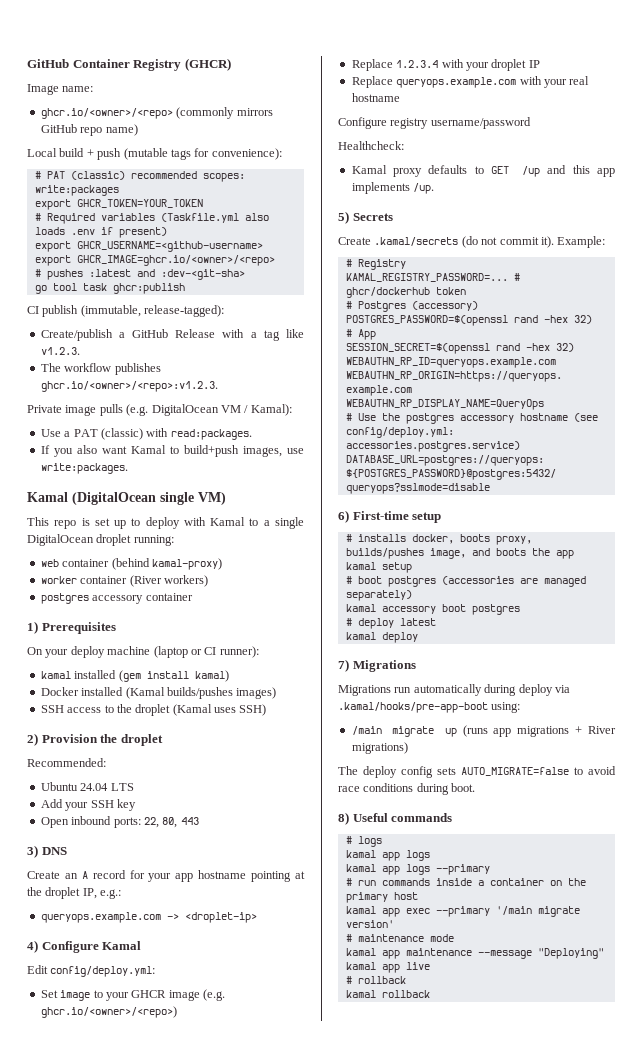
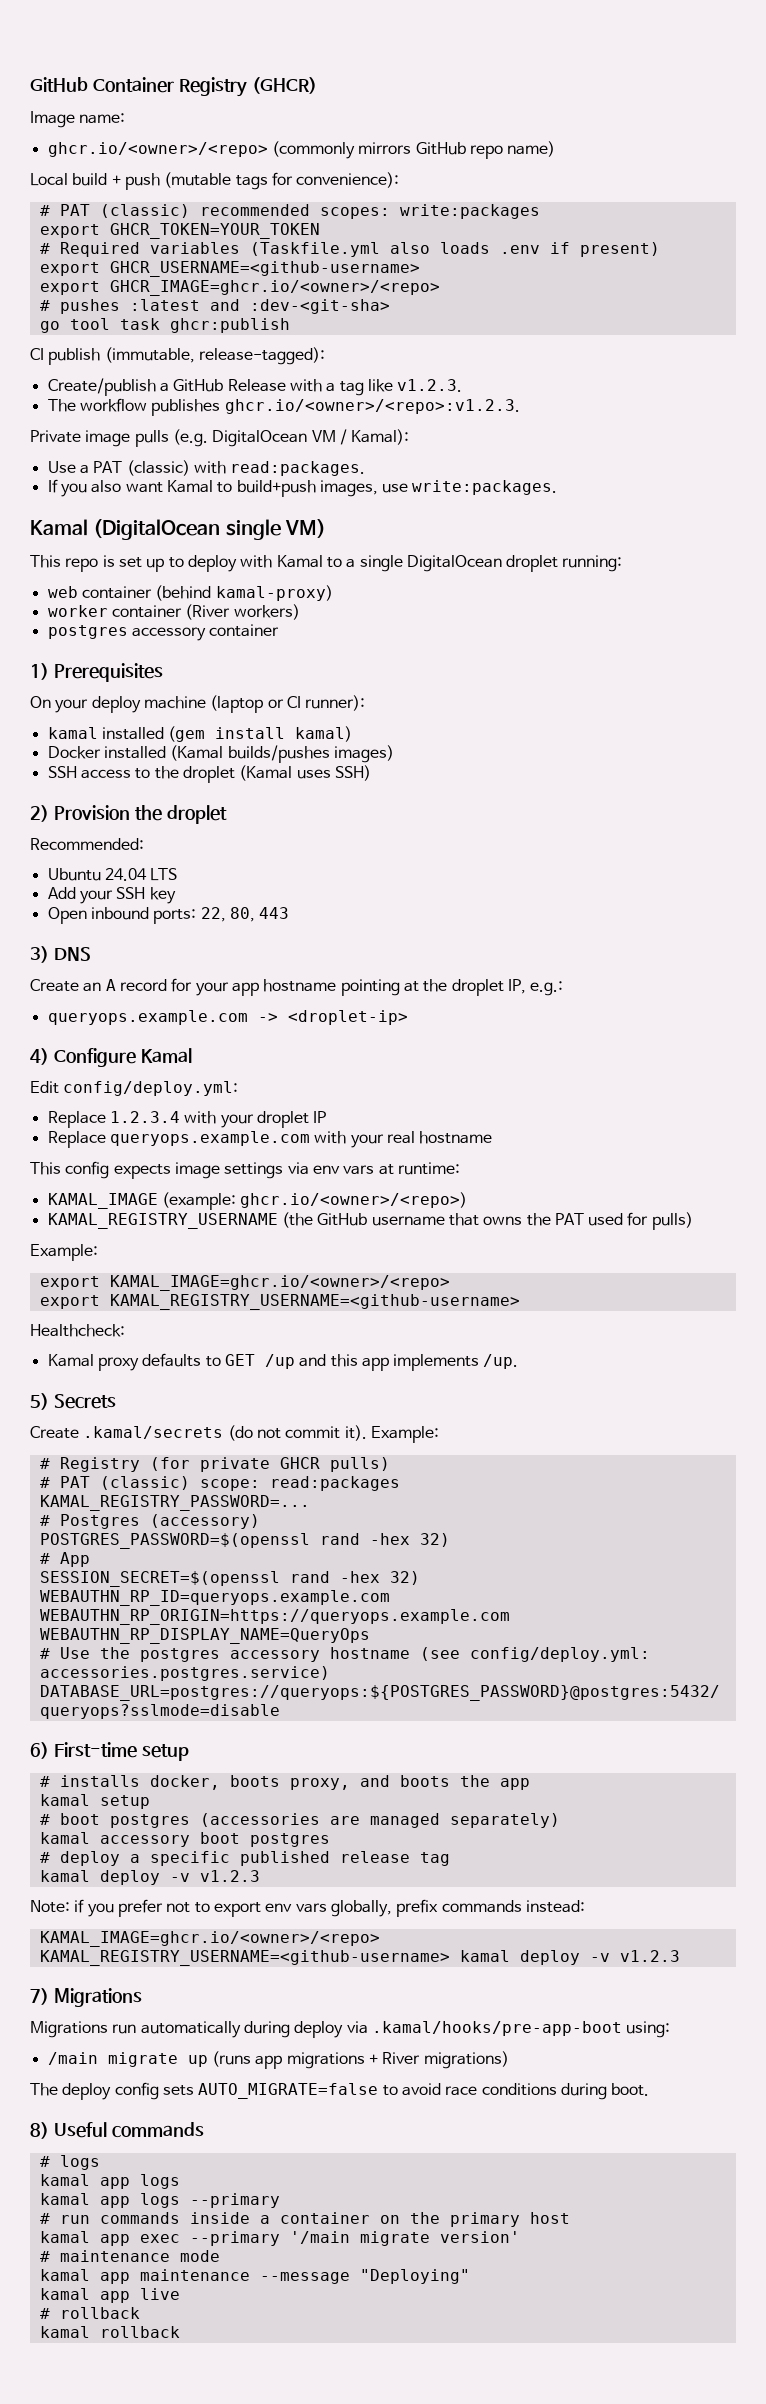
- Set image to your GHCR image (e.g. ghcr.io/<owner>/<repo>)
- Configure registry username/password
+ This config expects image settings via env vars at runtime:
+ KAMAL_IMAGE (example: ghcr.io/<owner>/<repo>)
+ KAMAL_REGISTRY_USERNAME (the GitHub username that owns the PAT used for pulls)
+ Example:
+ export KAMAL_IMAGE=ghcr.io/<owner>/<repo>
+ export KAMAL_REGISTRY_USERNAME=<github-username>
- # Registry
- KAMAL_REGISTRY_PASSWORD=... # ghcr/dockerhub token
+ # Registry (for private GHCR pulls)
+ # PAT (classic) scope: read:packages
+ KAMAL_REGISTRY_PASSWORD=...
- # installs docker, boots proxy, builds/pushes image, and boots the app
+ # installs docker, boots proxy, and boots the app
- # deploy latest
- kamal deploy
+ # deploy a specific published release tag
+ kamal deploy -v v1.2.3
+ Note: if you prefer not to export env vars globally, prefix commands instead:
+ KAMAL_IMAGE=ghcr.io/<owner>/<repo> KAMAL_REGISTRY_USERNAME=<github-username> kamal deploy -v v1.2.3

